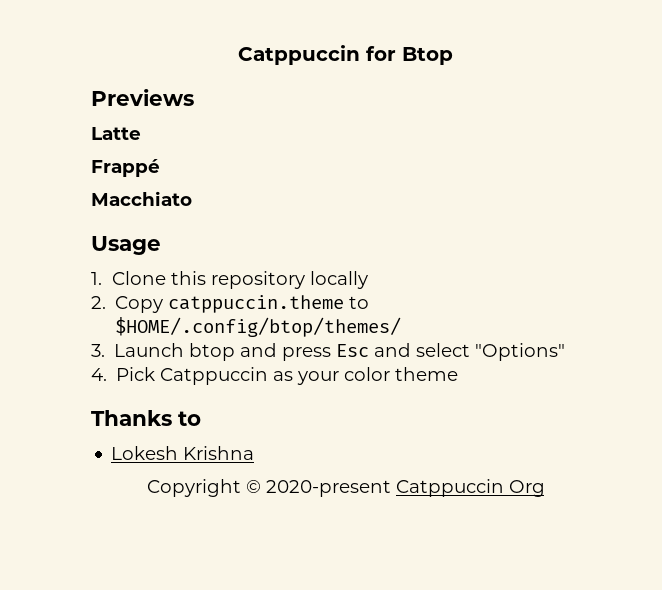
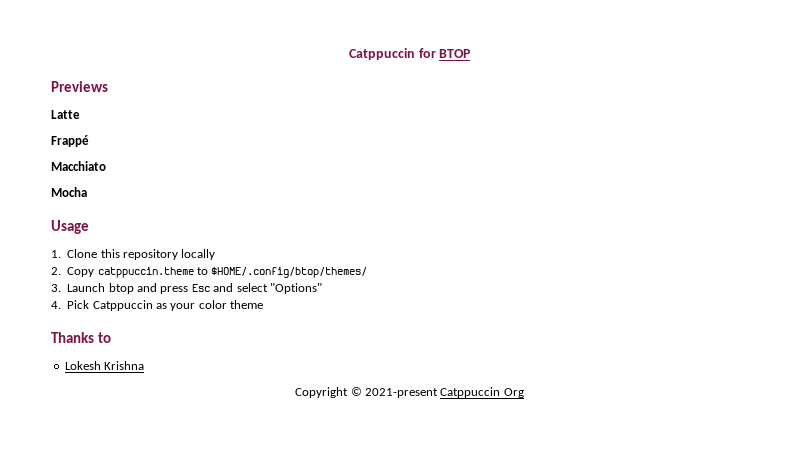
- Catppuccin for Btop
+ Catppuccin for BTOP
+ Mocha
- Copyright © 2020-present Catppuccin Org
+ Copyright © 2021-present Catppuccin Org

